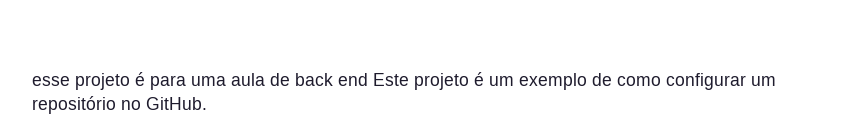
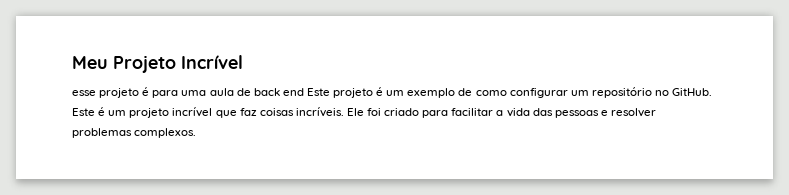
+ Meu Projeto Incrível
+ Este é um projeto incrível que faz coisas incríveis. Ele foi criado para facilitar a vida das pessoas e resolver problemas complexos.

